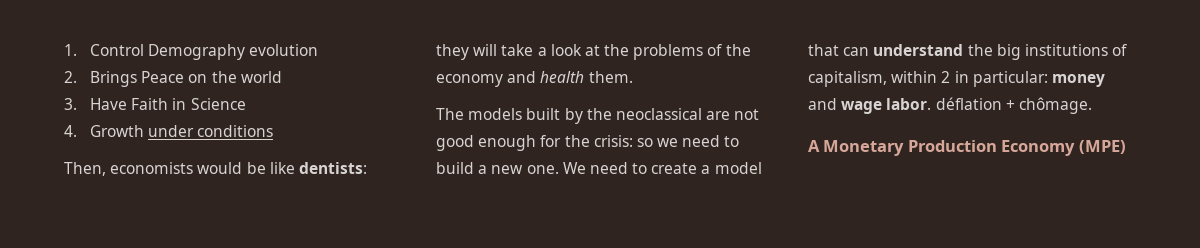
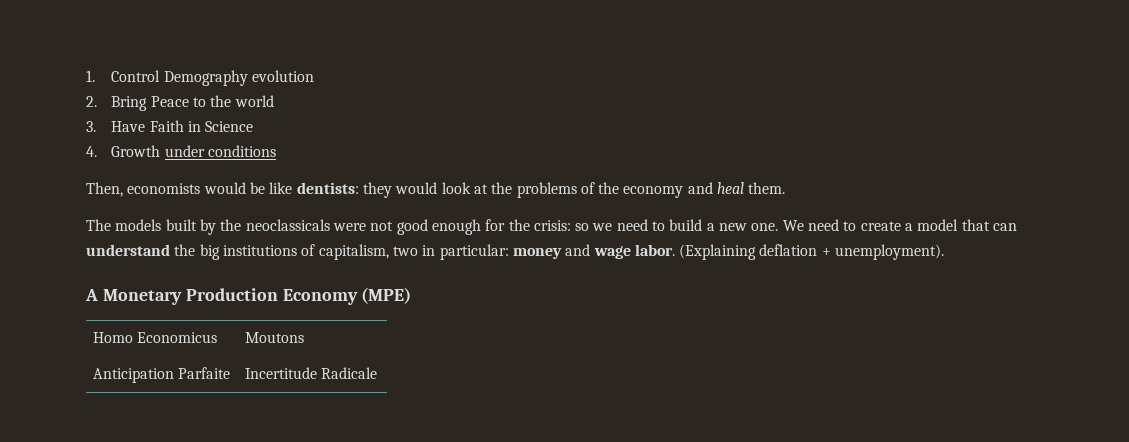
- 2. Brings Peace on the world
+ 2. Bring Peace to the world
- Then, economists would be like dentists: they will take a look at the problems of the economy and health them.
+ Then, economists would be like dentists: they would look at the problems of the economy and heal them.
- The models built by the neoclassical are not good enough for the crisis: so we need to build a new one.
+ The models built by the neoclassicals were not good enough for the crisis: so we need to build a new one.
- We need to create a model that can understand the big institutions of capitalism, within 2 in particular: money and wage labor. déflation + chômage.
+ We need to create a model that can understand the big institutions of capitalism, two in particular: money and wage labor. (Explaining deflation + unemployment).
+ Homo Economicus | Moutons
+ Anticipation Parfaite | Incertitude Radicale

